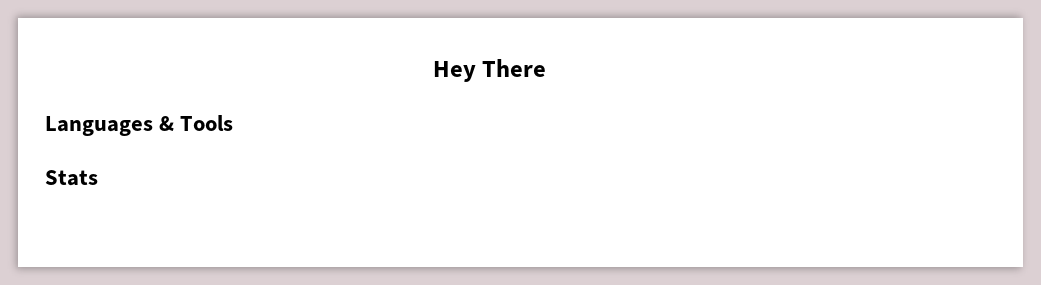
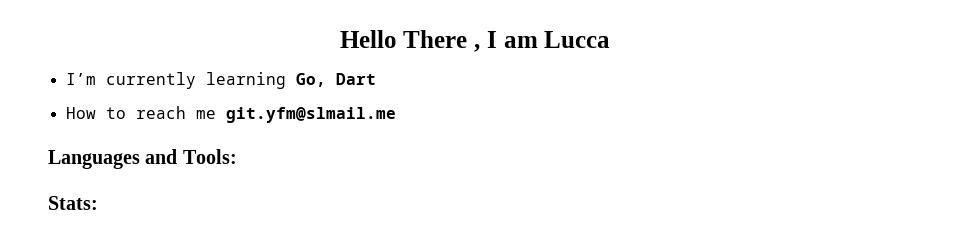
- Hey There
- Languages & Tools
- Stats
+ Hello There , I am Lucca
+ I’m currently learning Go, Dart
+ How to reach me git.yfm@slmail.me
+ Languages and Tools:
+ Stats:

